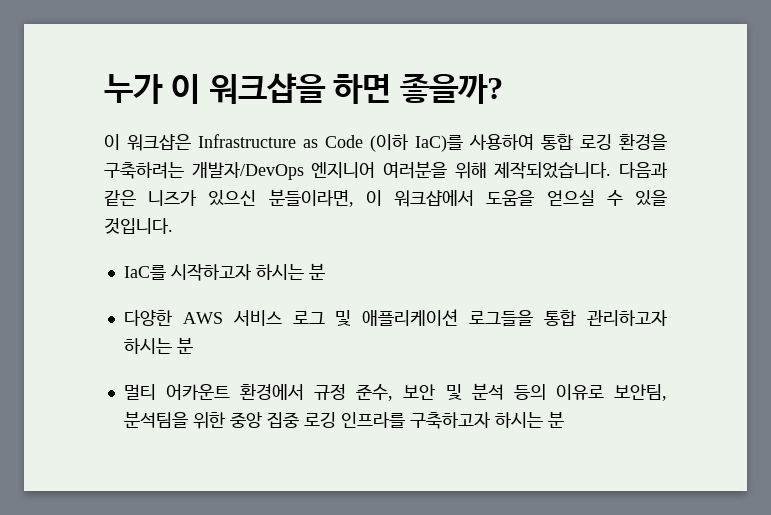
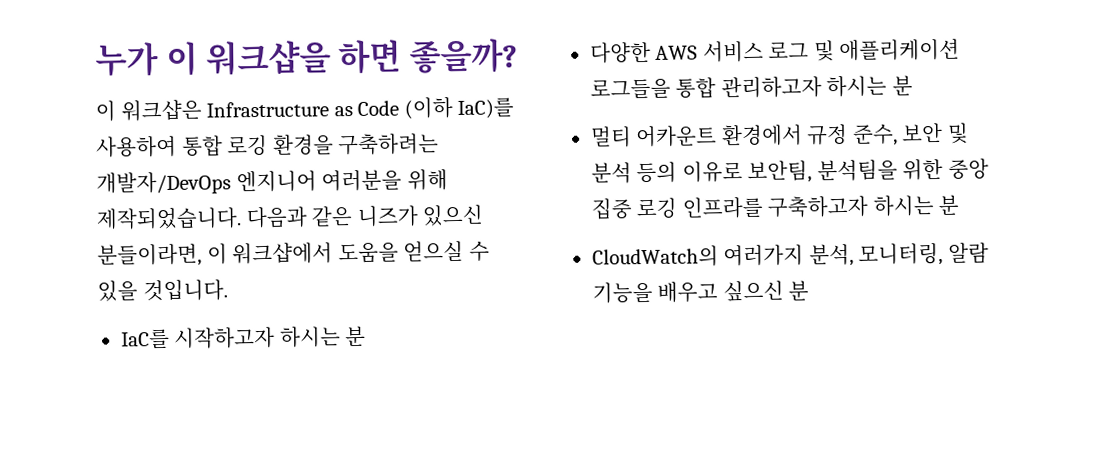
+ CloudWatch의 여러가지 분석, 모니터링, 알람 기능을 배우고 싶으신 분

